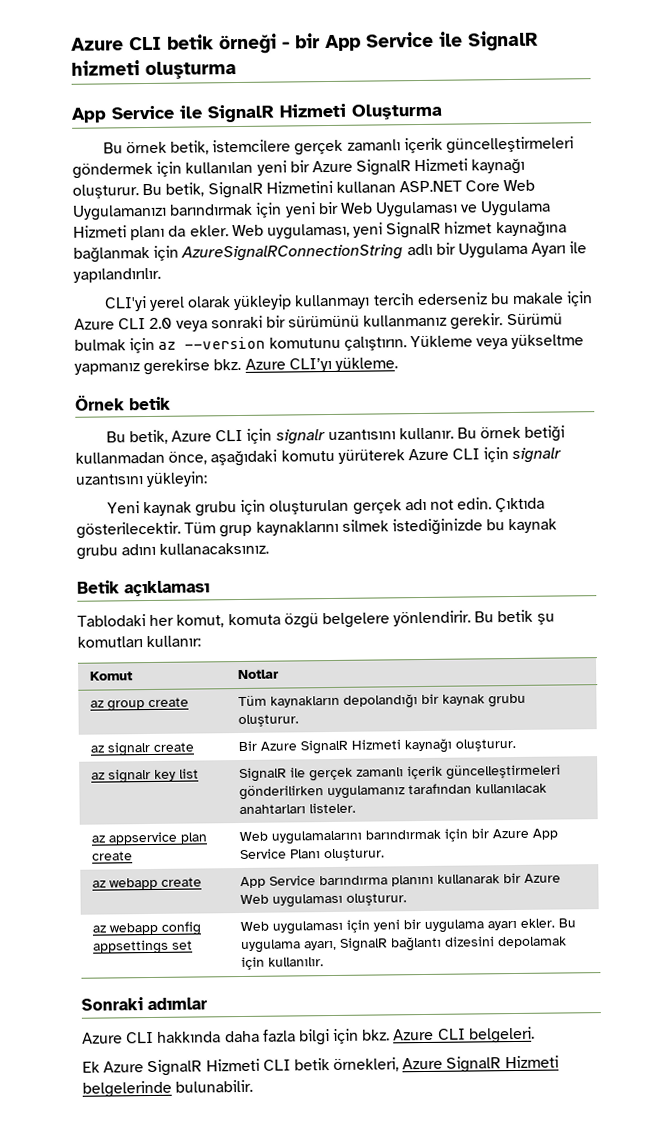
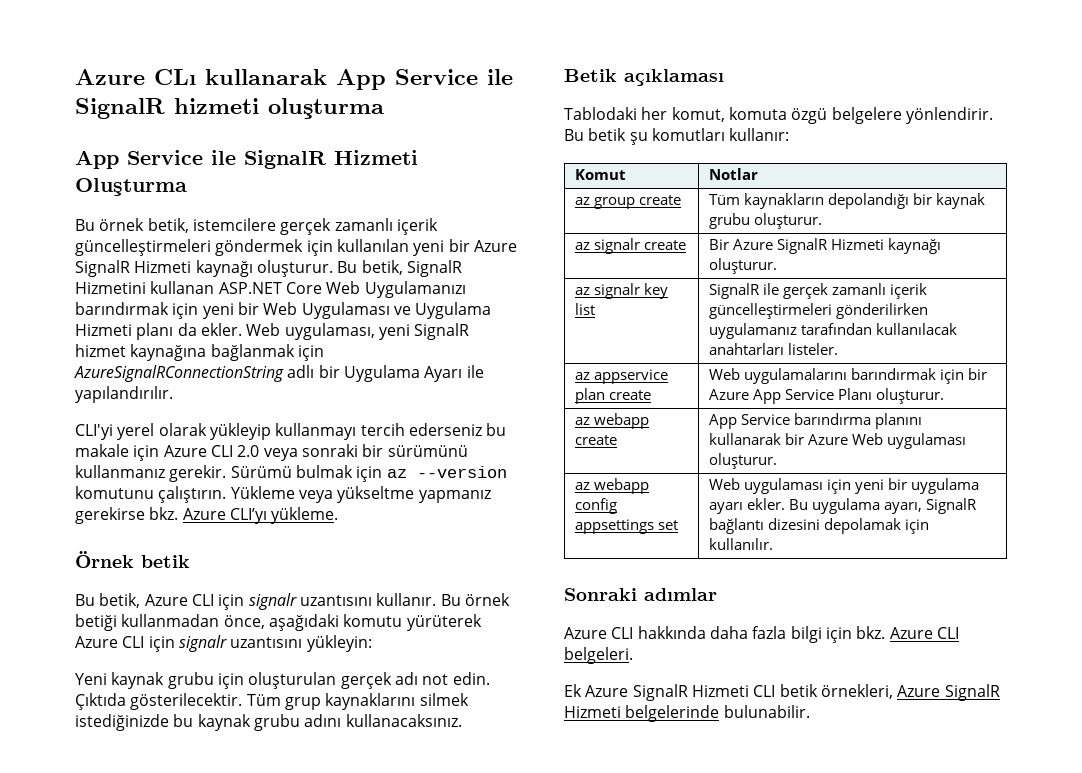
- Azure CLI betik örneği - bir App Service ile SignalR hizmeti oluşturma
+ Azure CLı kullanarak App Service ile SignalR hizmeti oluşturma

